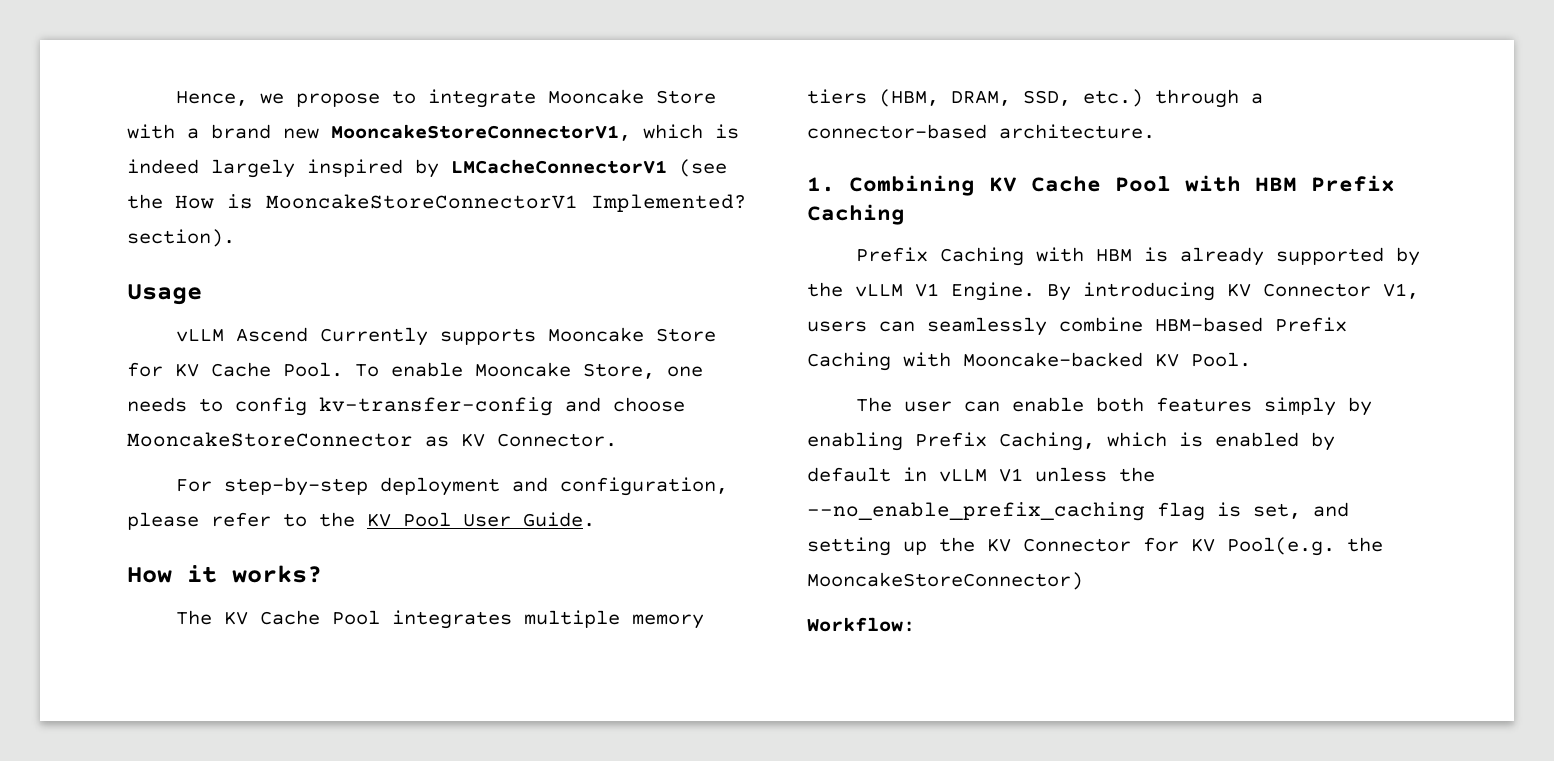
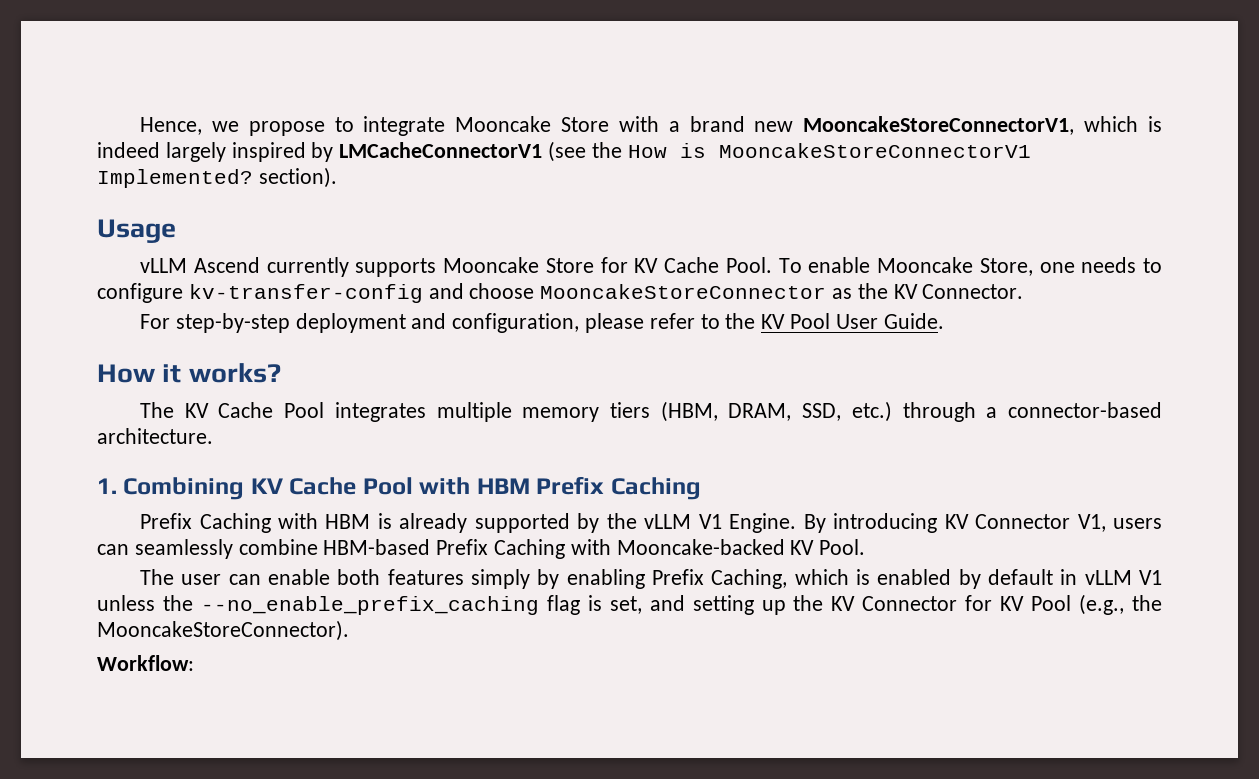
- vLLM Ascend Currently supports Mooncake Store for KV Cache Pool.
+ vLLM Ascend currently supports Mooncake Store for KV Cache Pool.
- To enable Mooncake Store, one needs to config kv-transfer-config and choose MooncakeStoreConnector as KV Connector.
+ To enable Mooncake Store, one needs to configure kv-transfer-config and choose MooncakeStoreConnector as the KV Connector.
- The user can enable both features simply by enabling Prefix Caching, which is enabled by default in vLLM V1 unless the --no_enable_prefix_caching flag is set, and setting up the KV Connector for KV Pool(e.g. the MooncakeStoreConnector)
+ The user can enable both features simply by enabling Prefix Caching, which is enabled by default in vLLM V1 unless the --no_enable_prefix_caching flag is set, and setting up the KV Connector for KV Pool (e.g., the MooncakeStoreConnector).

